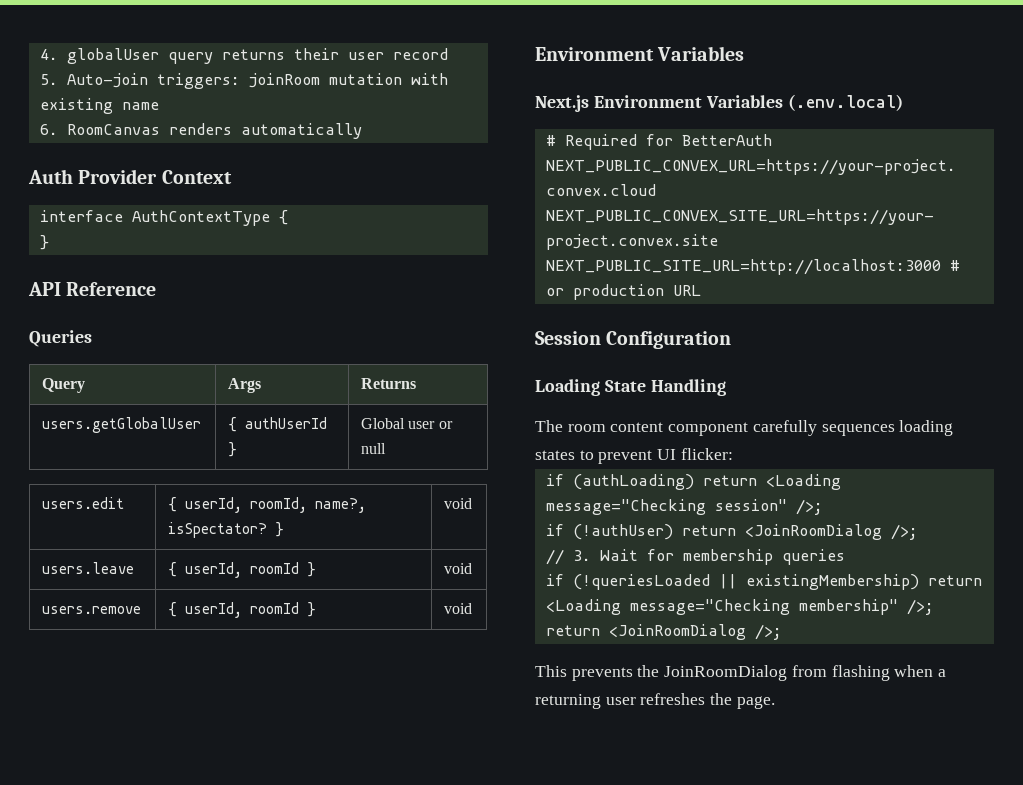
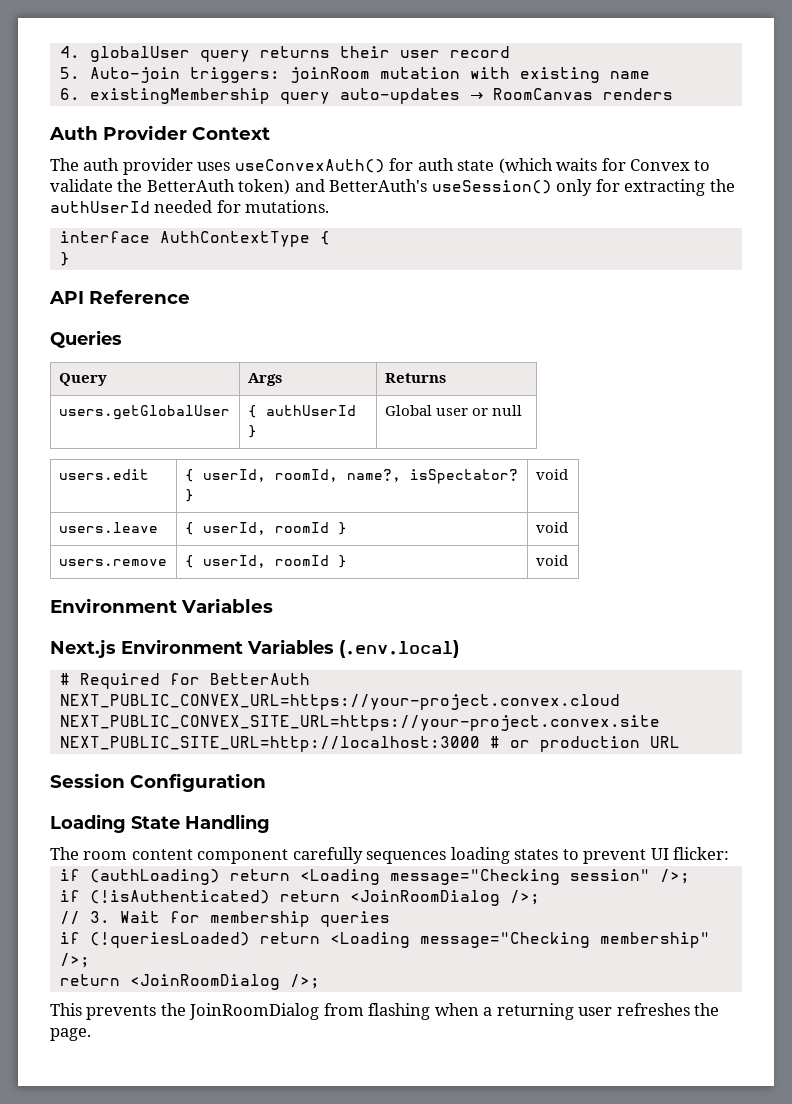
- 6. RoomCanvas renders automatically
+ 6. existingMembership query auto-updates → RoomCanvas renders
+ The auth provider uses useConvexAuth() for auth state (which waits for Convex to validate the BetterAuth token) and BetterAuth's useSession() only for extracting the authUserId needed for mutations.
- if (!authUser) return <JoinRoomDialog />;
+ if (!isAuthenticated) return <JoinRoomDialog />;
- if (!queriesLoaded || existingMembership) return <Loading message="Checking membership" />;
+ if (!queriesLoaded) return <Loading message="Checking membership" />;

